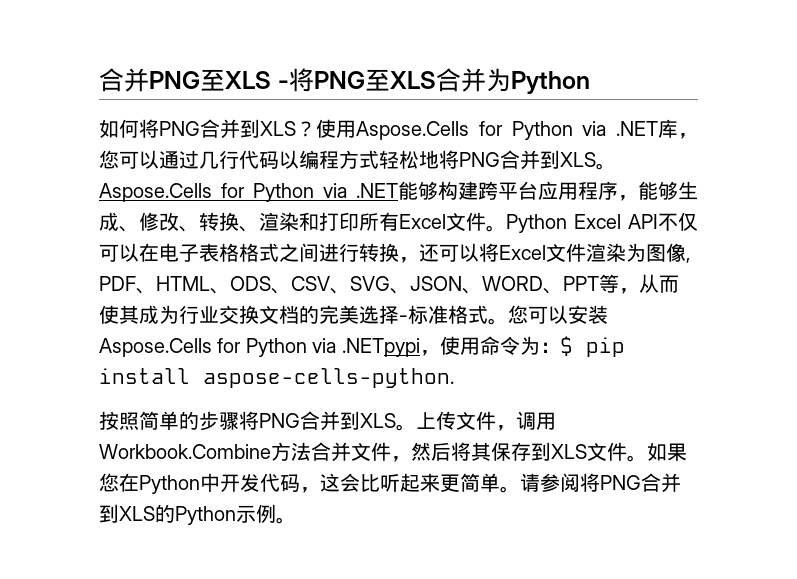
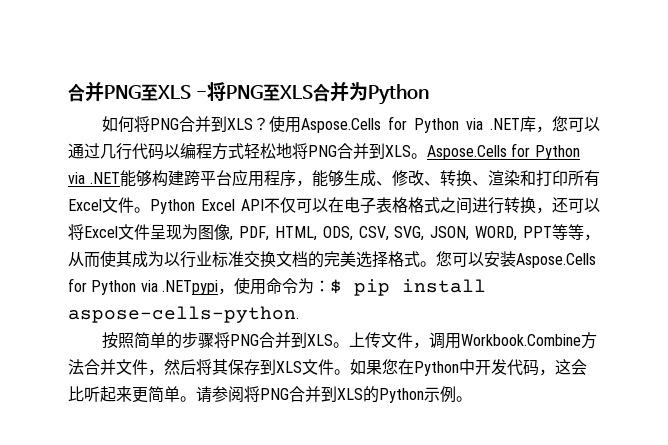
- Python Excel API不仅可以在电子表格格式之间进行转换，还可以将Excel文件渲染为图像, PDF、HTML、ODS、CSV、SVG、JSON、WORD、PPT等，从而使其成为行业交换文档的完美选择-标准格式。
+ Python Excel API不仅可以在电子表格格式之间进行转换，还可以将Excel文件呈现为图像, PDF, HTML, ODS, CSV, SVG, JSON, WORD, PPT等等，从而使其成为以行业标准交换文档的完美选择格式。

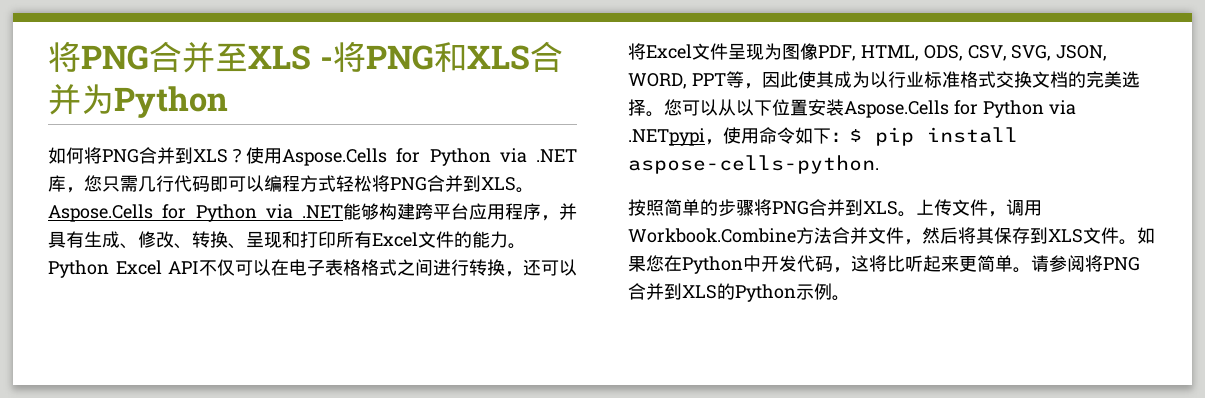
- 合并PNG至XLS -将PNG至XLS合并为Python
+ 将PNG合并至XLS -将PNG和XLS合并为Python
- 使用Aspose.Cells for Python via .NET库，您可以通过几行代码以编程方式轻松地将PNG合并到XLS。
+ 使用Aspose.Cells for Python via .NET库，您只需几行代码即可以编程方式轻松将PNG合并到XLS。
- Aspose.Cells for Python via .NET能够构建跨平台应用程序，能够生成、修改、转换、渲染和打印所有Excel文件。
+ Aspose.Cells for Python via .NET能够构建跨平台应用程序，并具有生成、修改、转换、呈现和打印所有Excel文件的能力。
- Python Excel API不仅可以在电子表格格式之间进行转换，还可以将Excel文件呈现为图像, PDF, HTML, ODS, CSV, SVG, JSON, WORD, PPT等等，从而使其成为以行业标准交换文档的完美选择格式。
+ Python Excel API不仅可以在电子表格格式之间进行转换，还可以将Excel文件呈现为图像PDF, HTML, ODS, CSV, SVG, JSON, WORD, PPT等，因此使其成为以行业标准格式交换文档的完美选择。
- 您可以安装Aspose.Cells for Python via .NETpypi，使用命令为：$ pip install aspose-cells-python.
+ 您可以从以下位置安装Aspose.Cells for Python via .NETpypi，使用命令如下：$ pip install aspose-cells-python.
- 如果您在Python中开发代码，这会比听起来更简单。
+ 如果您在Python中开发代码，这将比听起来更简单。

